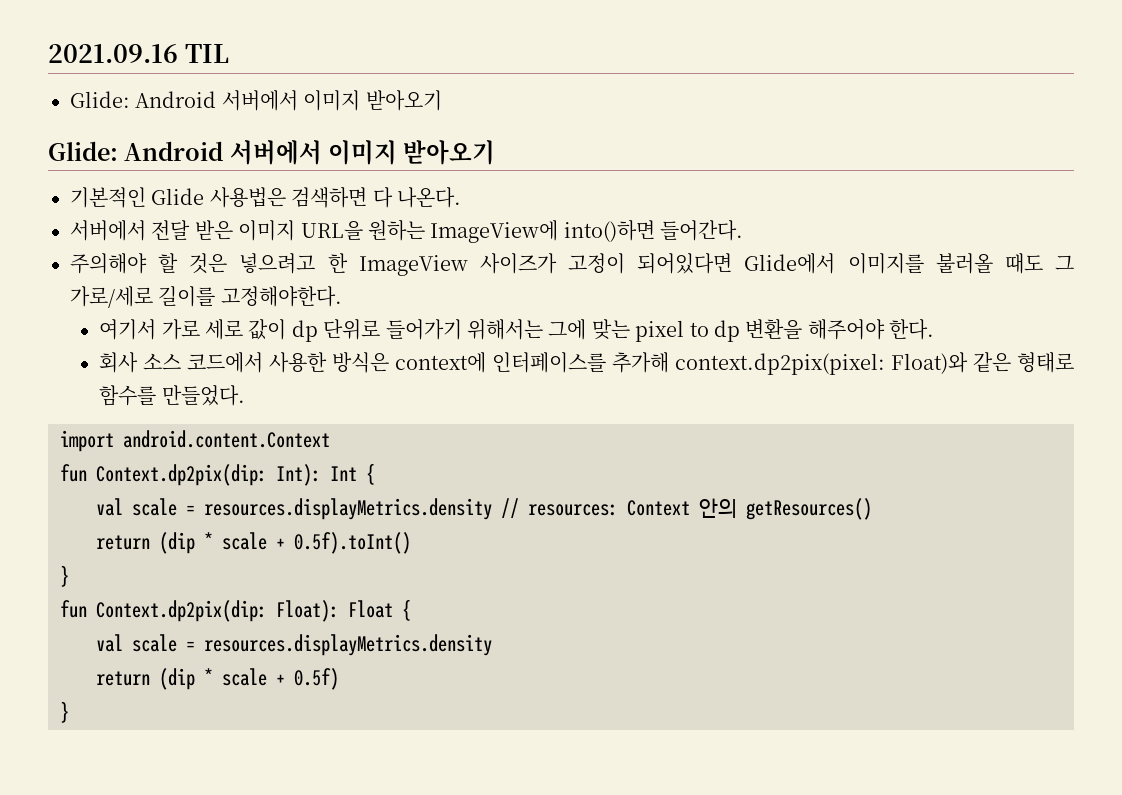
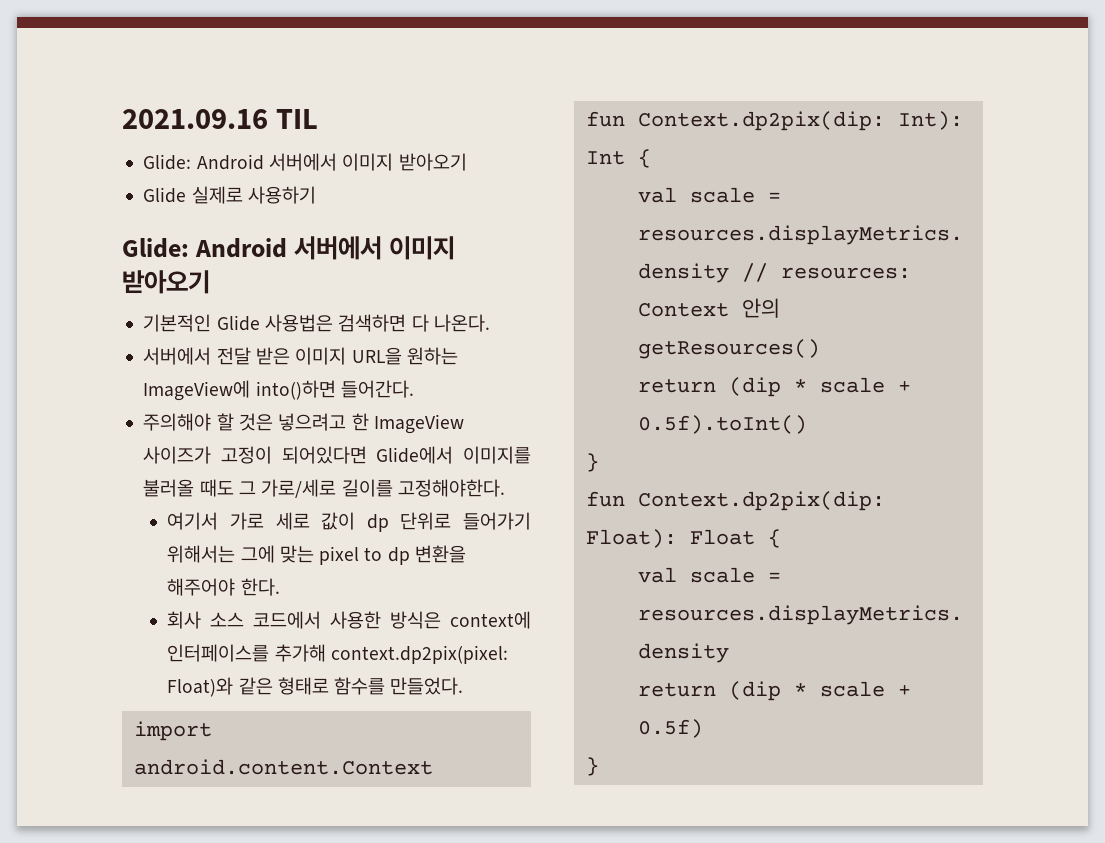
+ Glide 실제로 사용하기

